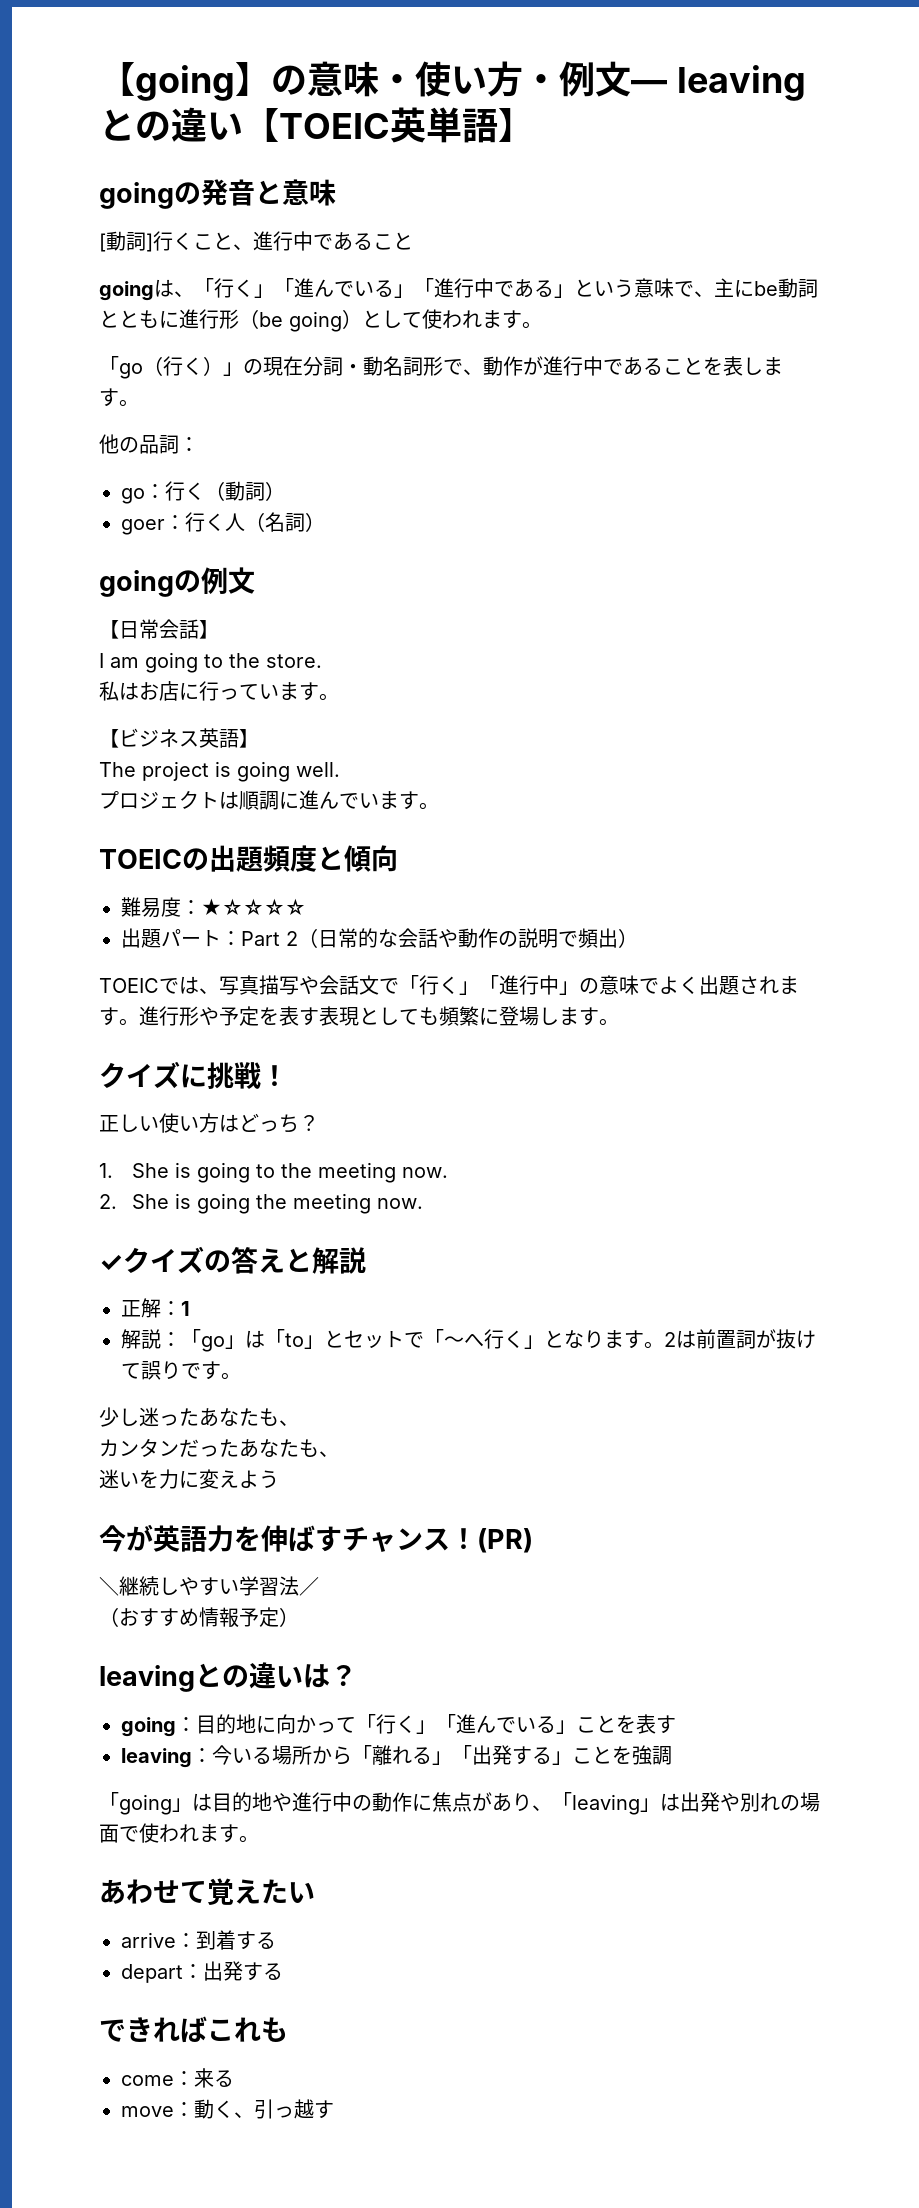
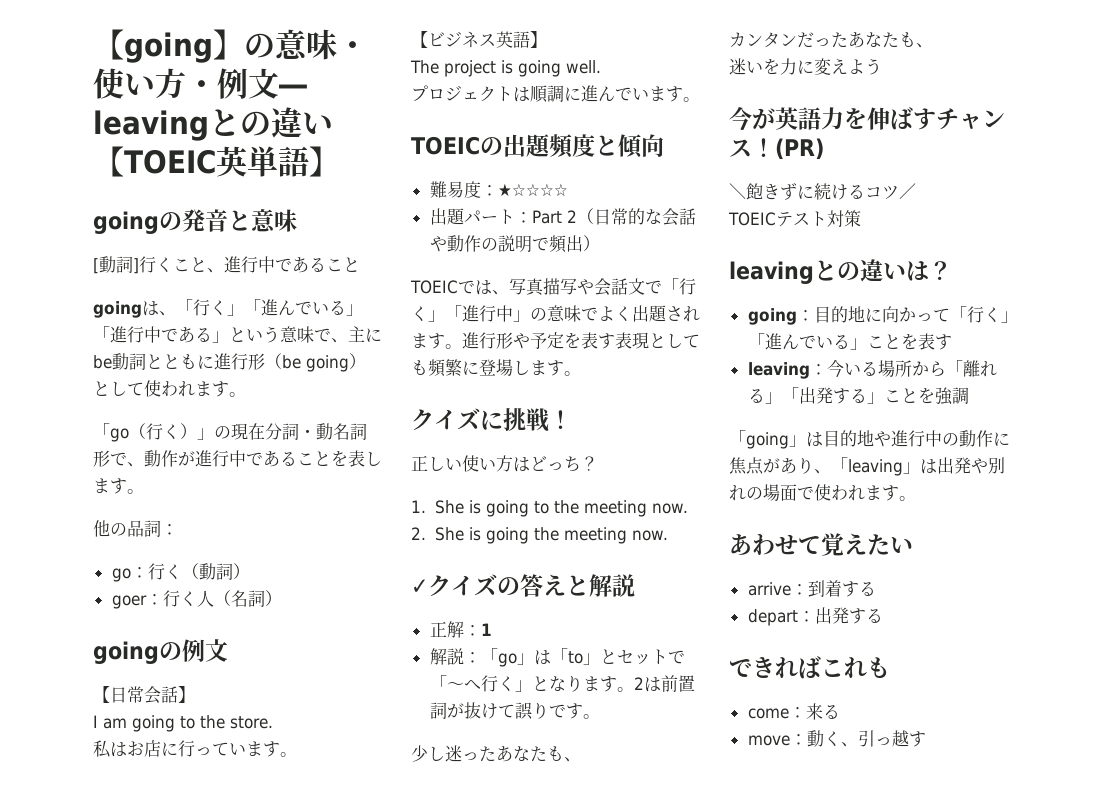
- ＼継続しやすい学習法／
- （おすすめ情報予定）
+ ＼飽きずに続けるコツ／
+ TOEICテスト対策

